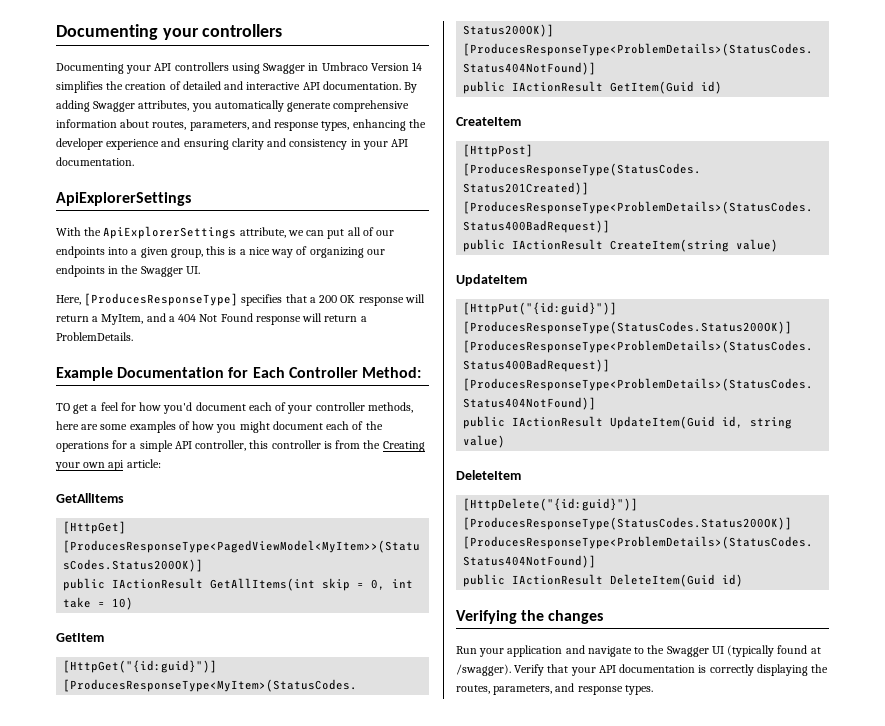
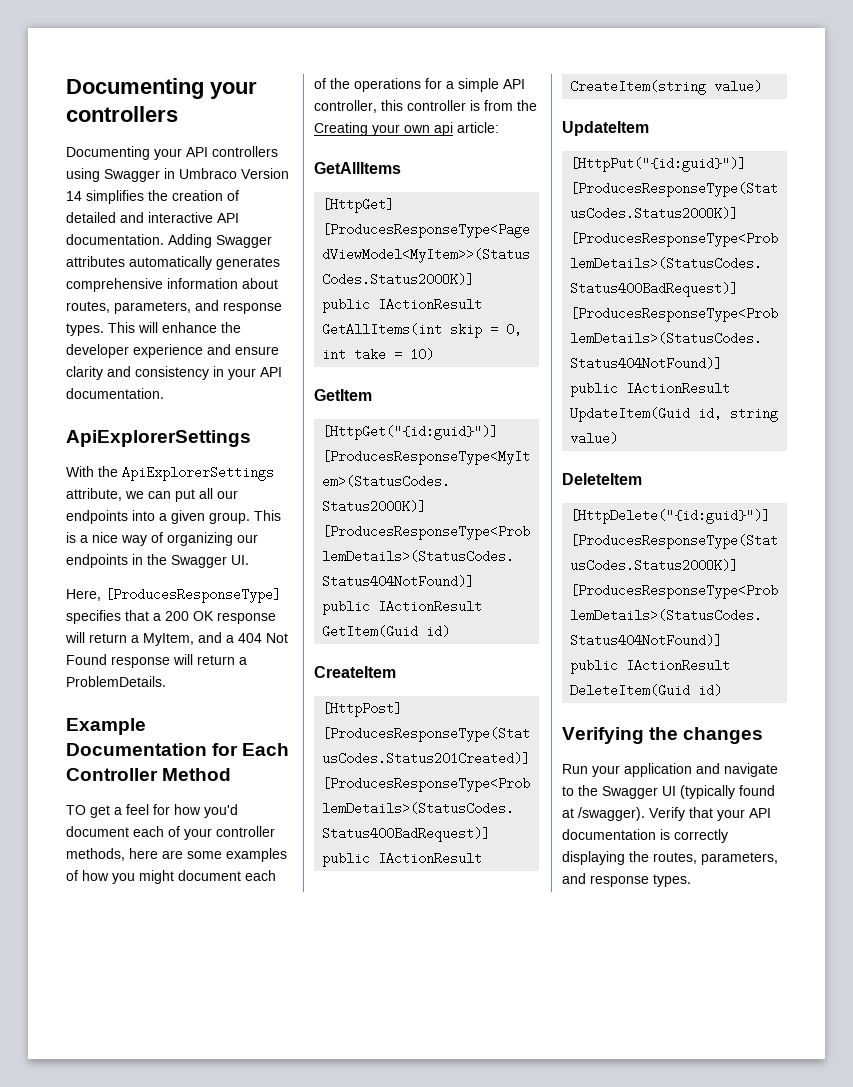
- By adding Swagger attributes, you automatically generate comprehensive information about routes, parameters, and response types, enhancing the developer experience and ensuring clarity and consistency in your API documentation.
+ Adding Swagger attributes automatically generates comprehensive information about routes, parameters, and response types. This will enhance the developer experience and ensure clarity and consistency in your API documentation.
- With the ApiExplorerSettings attribute, we can put all of our endpoints into a given group, this is a nice way of organizing our endpoints in the Swagger UI.
+ With the ApiExplorerSettings attribute, we can put all our endpoints into a given group. This is a nice way of organizing our endpoints in the Swagger UI.
- Example Documentation for Each Controller Method:
+ Example Documentation for Each Controller Method

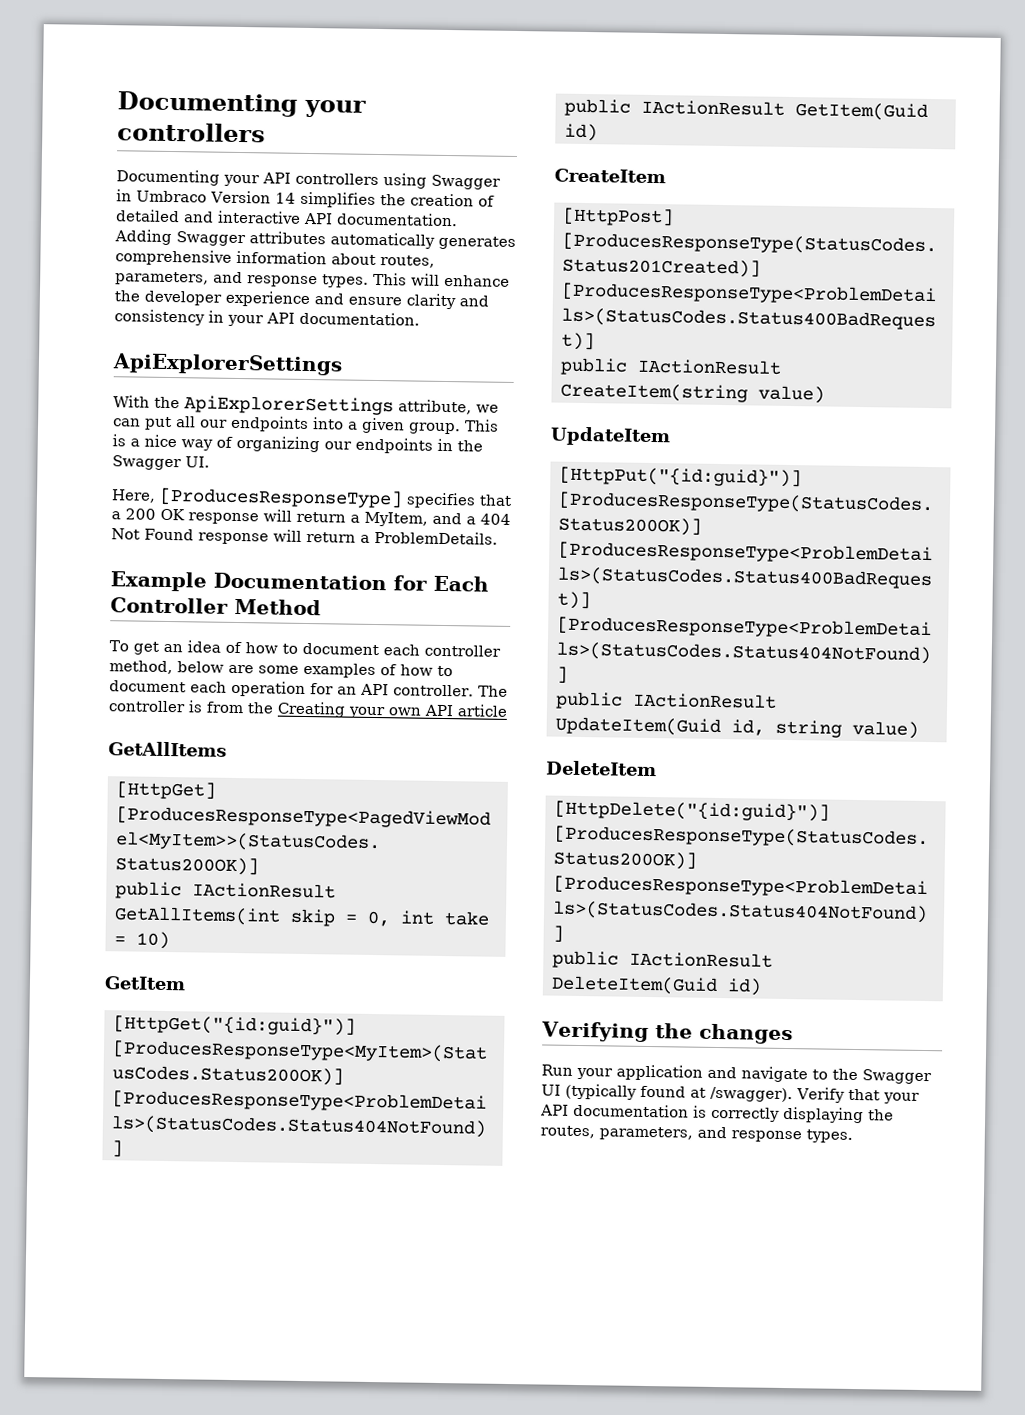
- TO get a feel for how you'd document each of your controller methods, here are some examples of how you might document each of the operations for a simple API controller, this controller is from the Creating your own api article:
+ To get an idea of how to document each controller method, below are some examples of how to document each operation for an API controller. The controller is from the Creating your own API article

